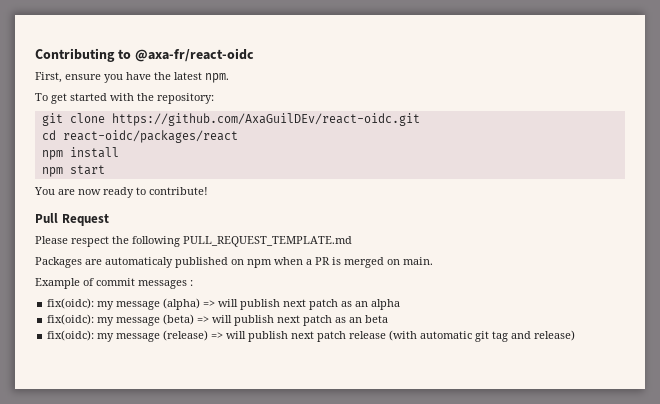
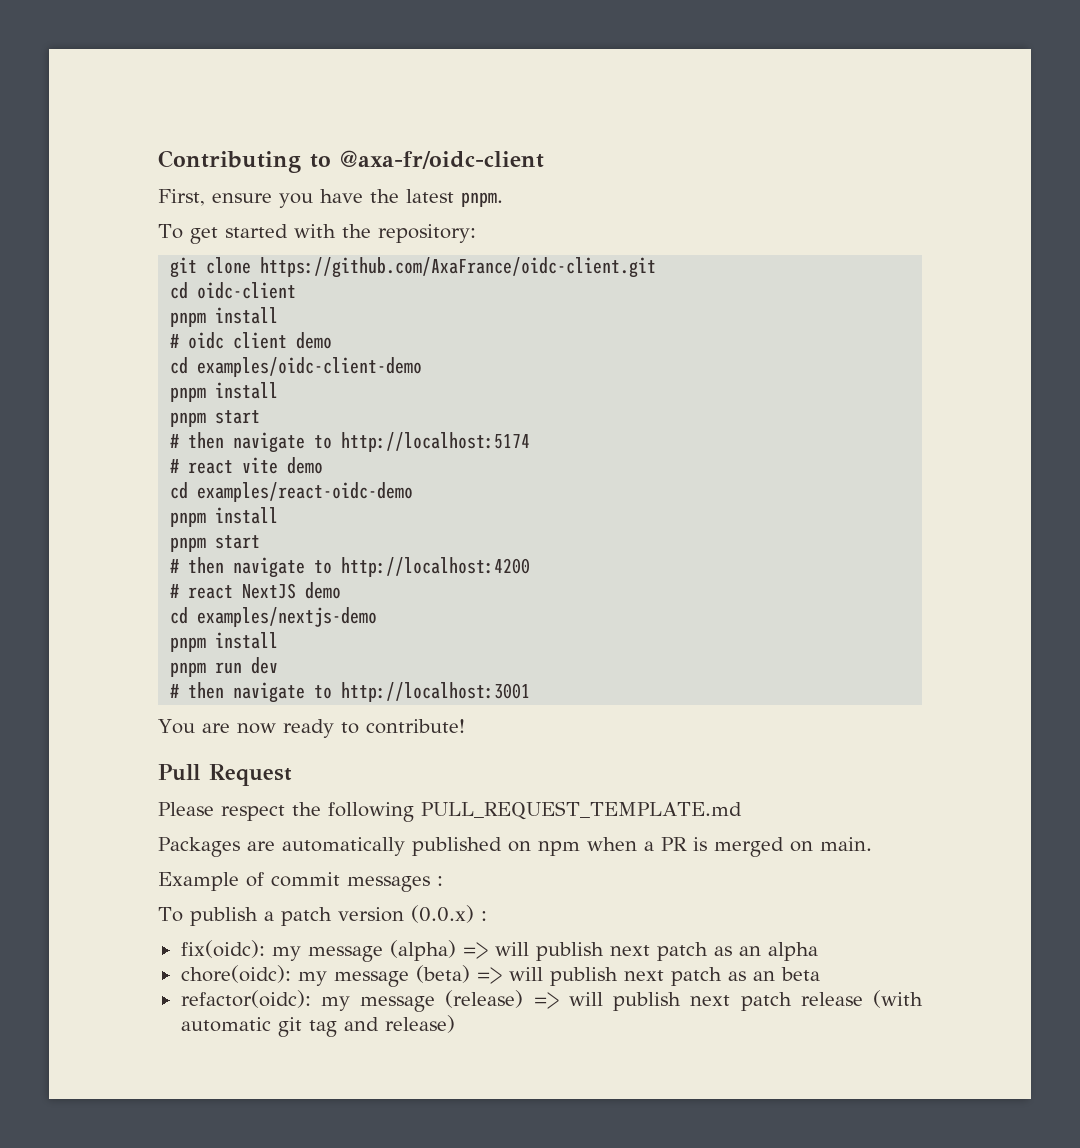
- Contributing to @axa-fr/react-oidc
+ Contributing to @axa-fr/oidc-client
- First, ensure you have the latest npm.
+ First, ensure you have the latest pnpm.
- git clone https://github.com/AxaGuilDEv/react-oidc.git
- cd react-oidc/packages/react
- npm install
- npm start
+ git clone https://github.com/AxaFrance/oidc-client.git
+ cd oidc-client
+ pnpm install
+ # oidc client demo
+ cd examples/oidc-client-demo
+ pnpm install
+ pnpm start
+ # then navigate to http://localhost:5174
+ # react vite demo
+ cd examples/react-oidc-demo
+ pnpm install
+ pnpm start
+ # then navigate to http://localhost:4200
+ # react NextJS demo
+ cd examples/nextjs-demo
+ pnpm install
+ pnpm run dev
+ # then navigate to http://localhost:3001
- Packages are automaticaly published on npm when a PR is merged on main.
+ Packages are automatically published on npm when a PR is merged on main.
+ To publish a patch version (0.0.x) :
- fix(oidc): my message (beta) => will publish next patch as an beta
+ chore(oidc): my message (beta) => will publish next patch as an beta
- fix(oidc): my message (release) => will publish next patch release (with automatic git tag and release)
+ refactor(oidc): my message (release) => will publish next patch release (with automatic git tag and release)

